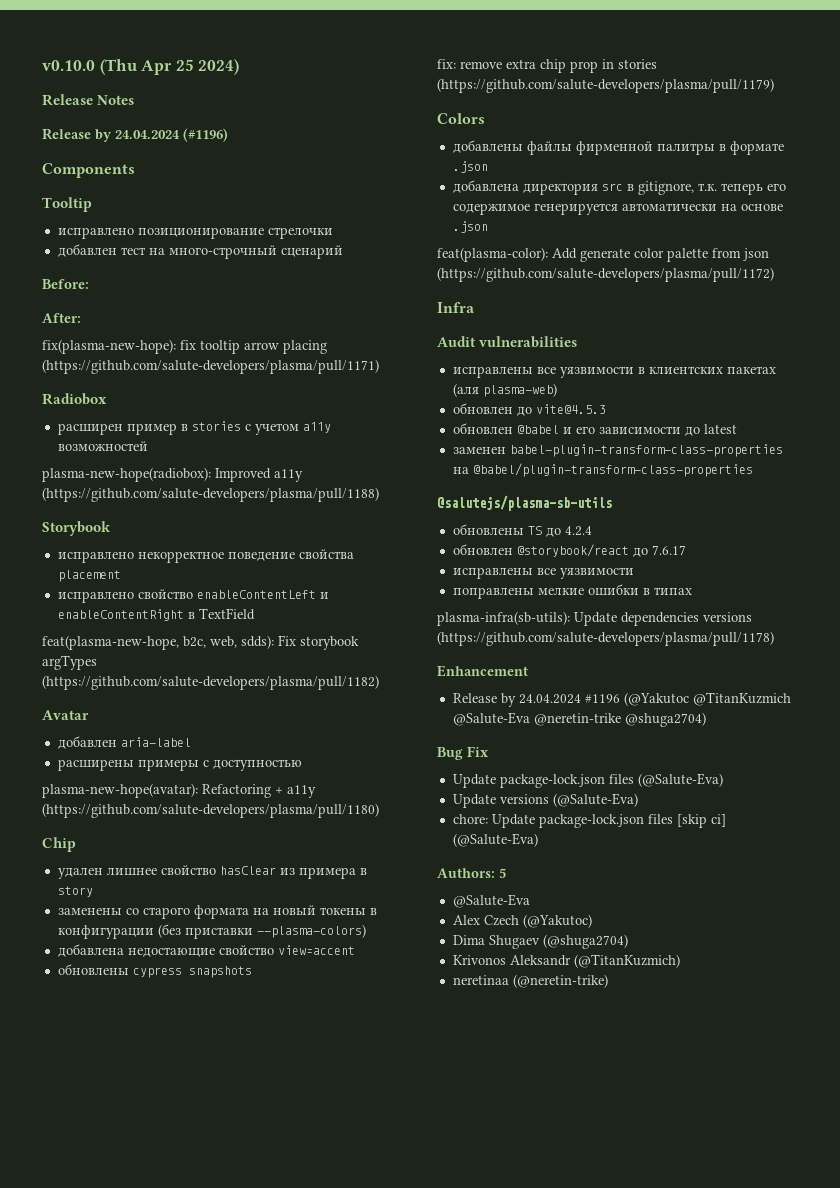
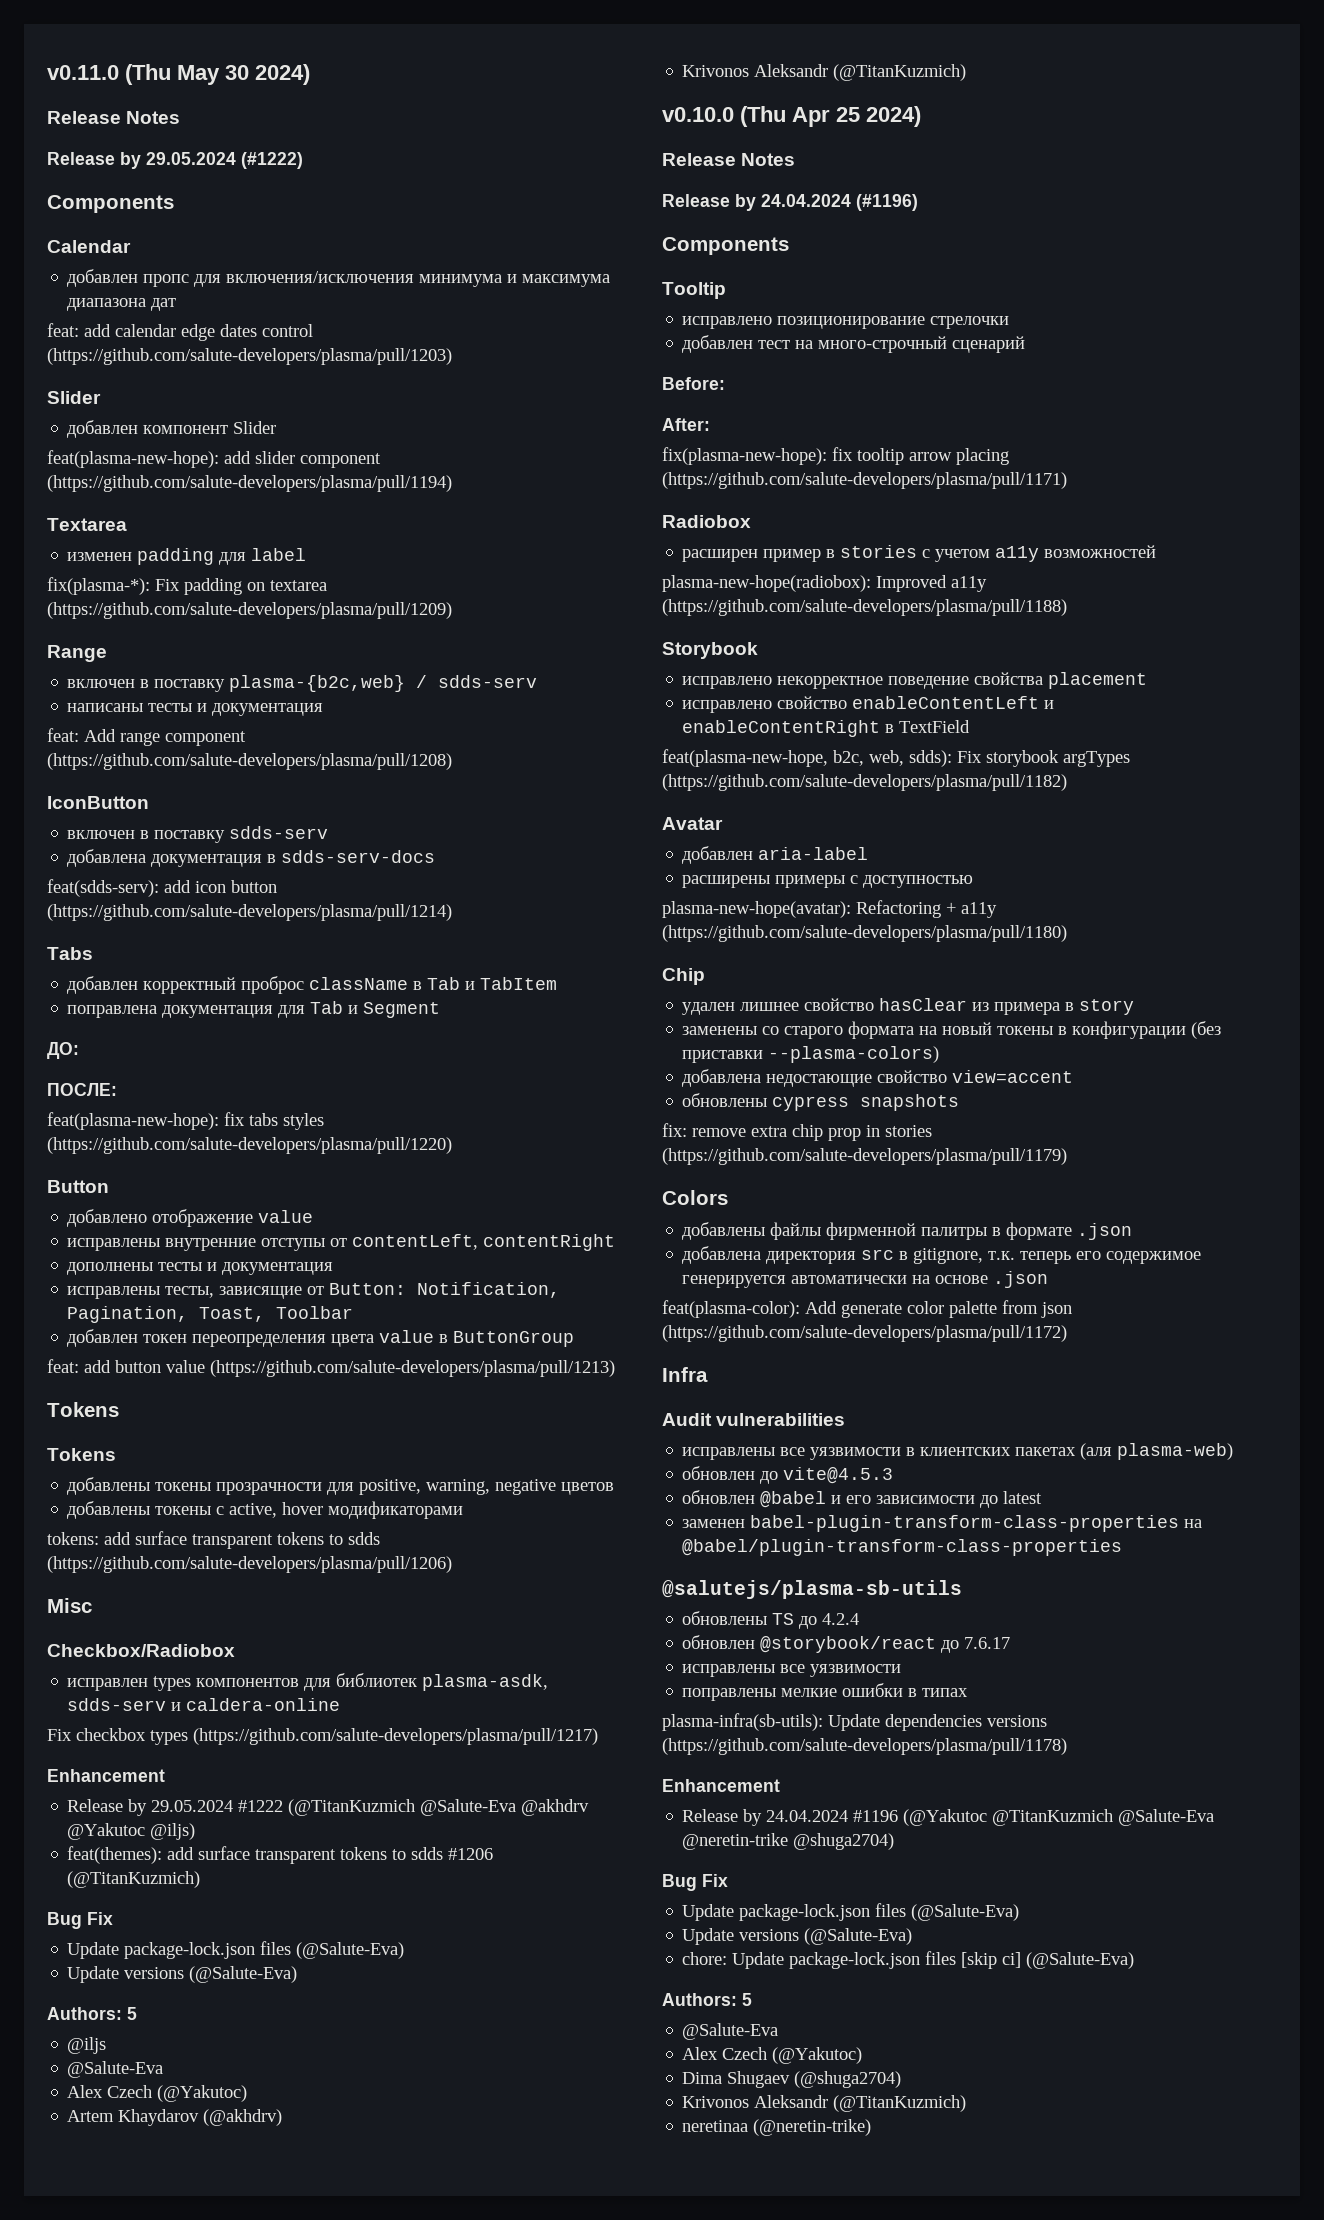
+ v0.11.0 (Thu May 30 2024)
+ Release Notes
+ Release by 29.05.2024 (#1222)
+ Components
+ Calendar
+ добавлен пропс для включения/исключения минимума и максимума диапазона дат
+ feat: add calendar edge dates control (https://github.com/salute-developers/plasma/pull/1203)
+ Slider
+ добавлен компонент Slider
+ feat(plasma-new-hope): add slider component (https://github.com/salute-developers/plasma/pull/1194)
+ Textarea
+ изменен padding для label
+ fix(plasma-*): Fix padding on textarea (https://github.com/salute-developers/plasma/pull/1209)
+ Range
+ включен в поставку plasma-{b2c,web} / sdds-serv
+ написаны тесты и документация
+ feat: Add range component (https://github.com/salute-developers/plasma/pull/1208)
+ IconButton
+ включен в поставку sdds-serv
+ добавлена документация в sdds-serv-docs
+ feat(sdds-serv): add icon button (https://github.com/salute-developers/plasma/pull/1214)
+ Tabs
+ добавлен корректный проброс className в Tab и TabItem
+ поправлена документация для Tab и Segment
+ ДО:
+ ПОСЛЕ:
+ feat(plasma-new-hope): fix tabs styles (https://github.com/salute-developers/plasma/pull/1220)
+ Button
+ добавлено отображение value
+ исправлены внутренние отступы от contentLeft, contentRight
+ дополнены тесты и документация
+ исправлены тесты, зависящие от Button: Notification, Pagination, Toast, Toolbar
+ добавлен токен переопределения цвета value в ButtonGroup
+ feat: add button value (https://github.com/salute-developers/plasma/pull/1213)
+ Tokens
+ Tokens
+ добавлены токены прозрачности для positive, warning, negative цветов
+ добавлены токены с active, hover модификаторами
+ tokens: add surface transparent tokens to sdds (https://github.com/salute-developers/plasma/pull/1206)
+ Misc
+ Checkbox/Radiobox
+ исправлен types компонентов для библиотек plasma-asdk, sdds-serv и caldera-online
+ Fix checkbox types (https://github.com/salute-developers/plasma/pull/1217)
+ Enhancement
+ Release by 29.05.2024 #1222 (@TitanKuzmich @Salute-Eva @akhdrv @Yakutoc @iljs)
+ feat(themes): add surface transparent tokens to sdds #1206 (@TitanKuzmich)
+ Bug Fix
+ Update package-lock.json files (@Salute-Eva)
+ Update versions (@Salute-Eva)
+ Authors: 5
+ @iljs
+ @Salute-Eva
+ Alex Czech (@Yakutoc)
+ Artem Khaydarov (@akhdrv)
+ Krivonos Aleksandr (@TitanKuzmich)

